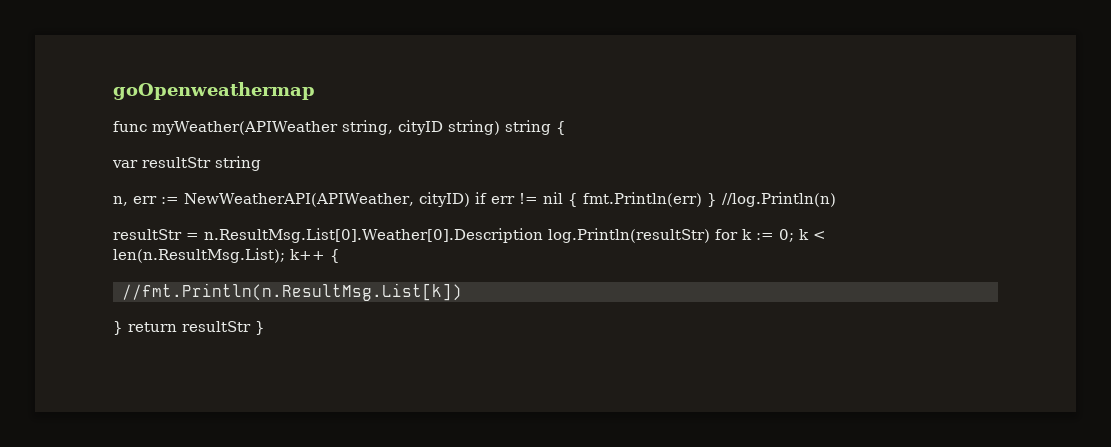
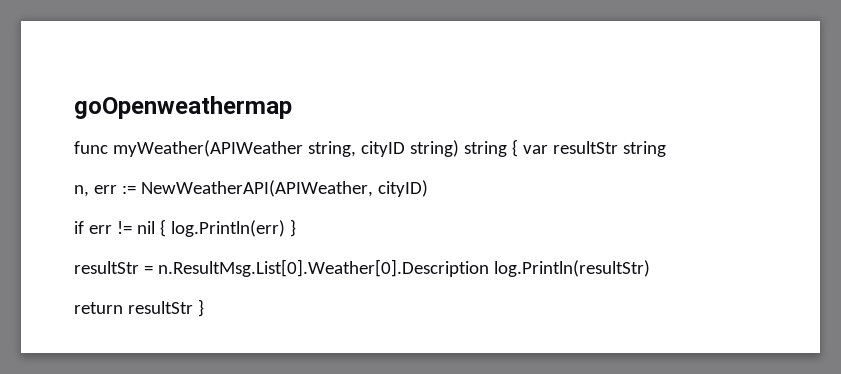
- func myWeather(APIWeather string, cityID string) string {
- var resultStr string
+ func myWeather(APIWeather string, cityID string) string { var resultStr string
- n, err := NewWeatherAPI(APIWeather, cityID) if err != nil { fmt.Println(err) } //log.Println(n)
+ n, err := NewWeatherAPI(APIWeather, cityID)
+ if err != nil { log.Println(err) }
- resultStr = n.ResultMsg.List[0].Weather[0].Description log.Println(resultStr) for k := 0; k < len(n.ResultMsg.List); k++ {
- //fmt.Println(n.ResultMsg.List[k])
- } return resultStr }
+ resultStr = n.ResultMsg.List[0].Weather[0].Description log.Println(resultStr)
+ return resultStr }

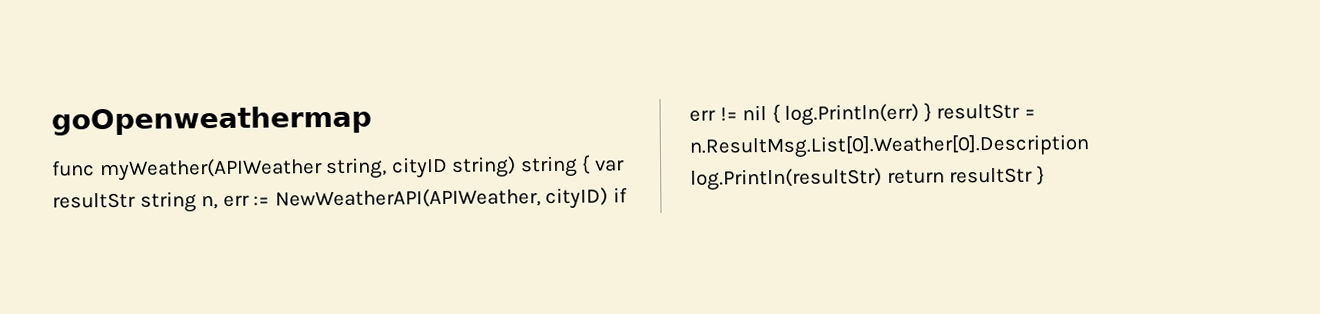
- func myWeather(APIWeather string, cityID string) string { var resultStr string
- n, err := NewWeatherAPI(APIWeather, cityID)
- if err != nil { log.Println(err) }
- resultStr = n.ResultMsg.List[0].Weather[0].Description log.Println(resultStr)
- return resultStr }
+ func myWeather(APIWeather string, cityID string) string { var resultStr string n, err := NewWeatherAPI(APIWeather, cityID) if err != nil { log.Println(err) } resultStr = n.ResultMsg.List[0].Weather[0].Description log.Println(resultStr) return resultStr }

